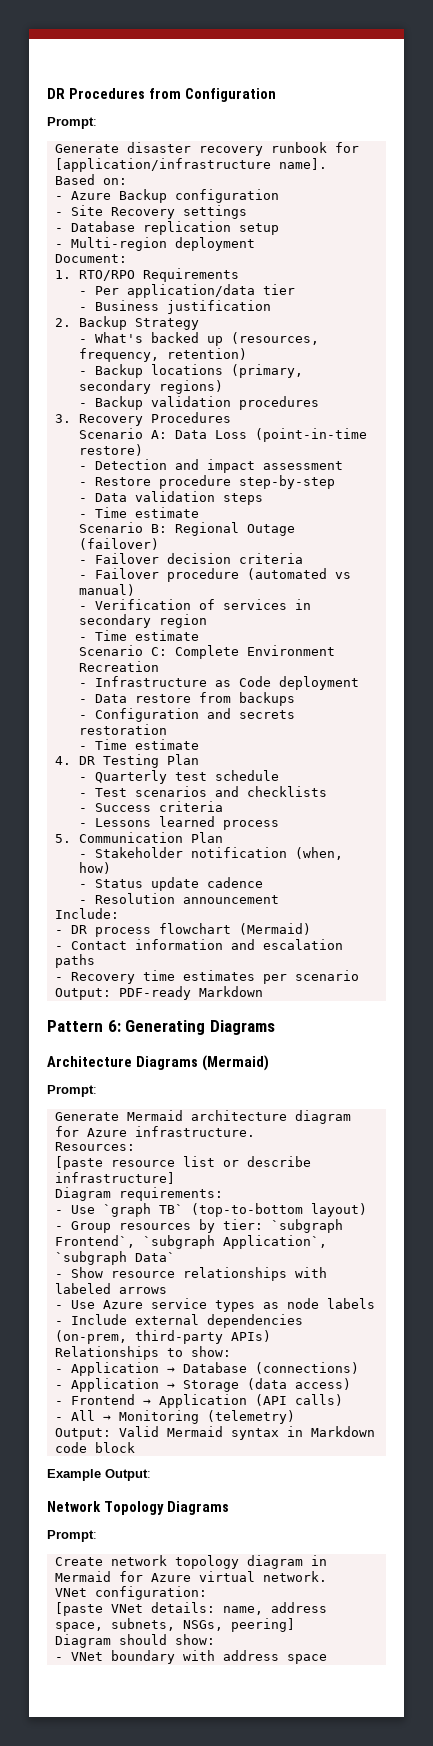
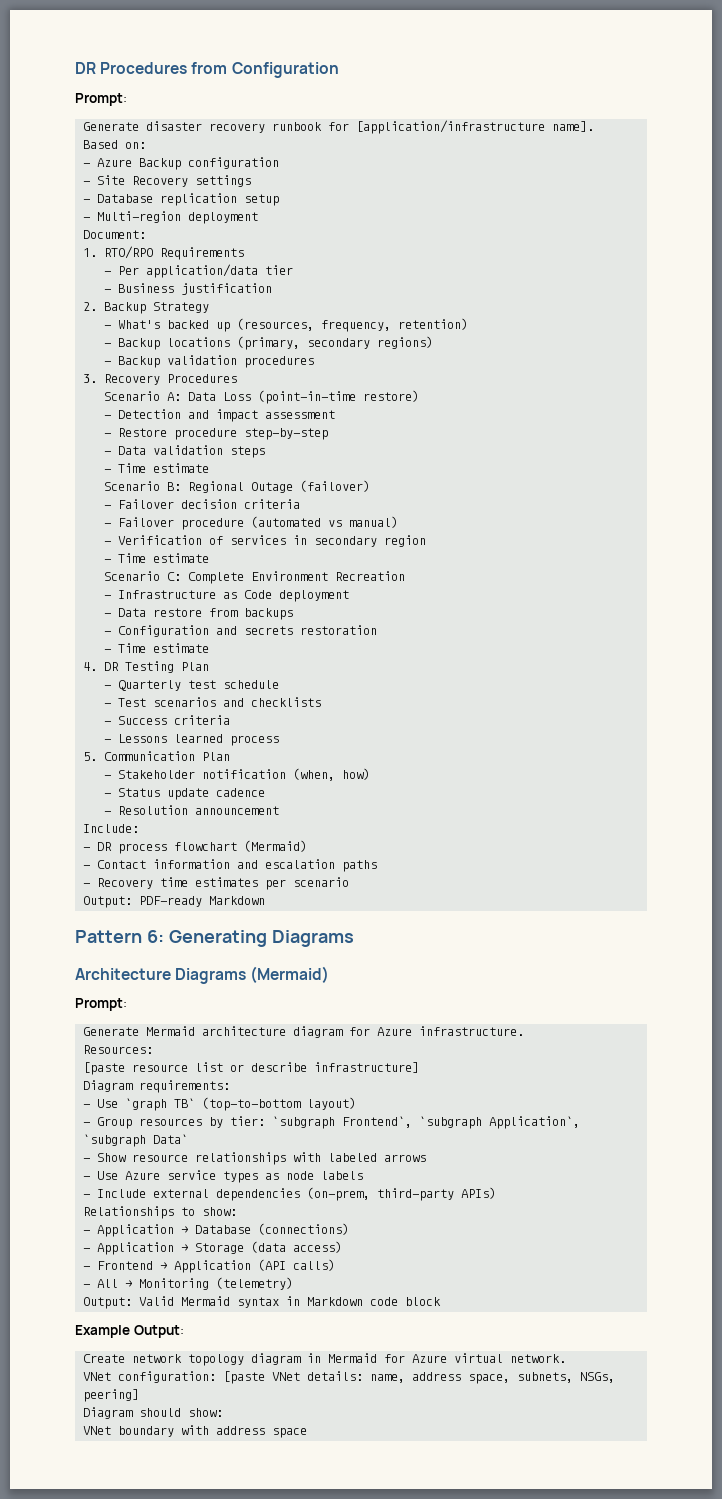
- Network Topology Diagrams
- Prompt:
- VNet configuration:
- [paste VNet details: name, address space, subnets, NSGs, peering]
+ VNet configuration: [paste VNet details: name, address space, subnets, NSGs, peering]
- - VNet boundary with address space
+ VNet boundary with address space

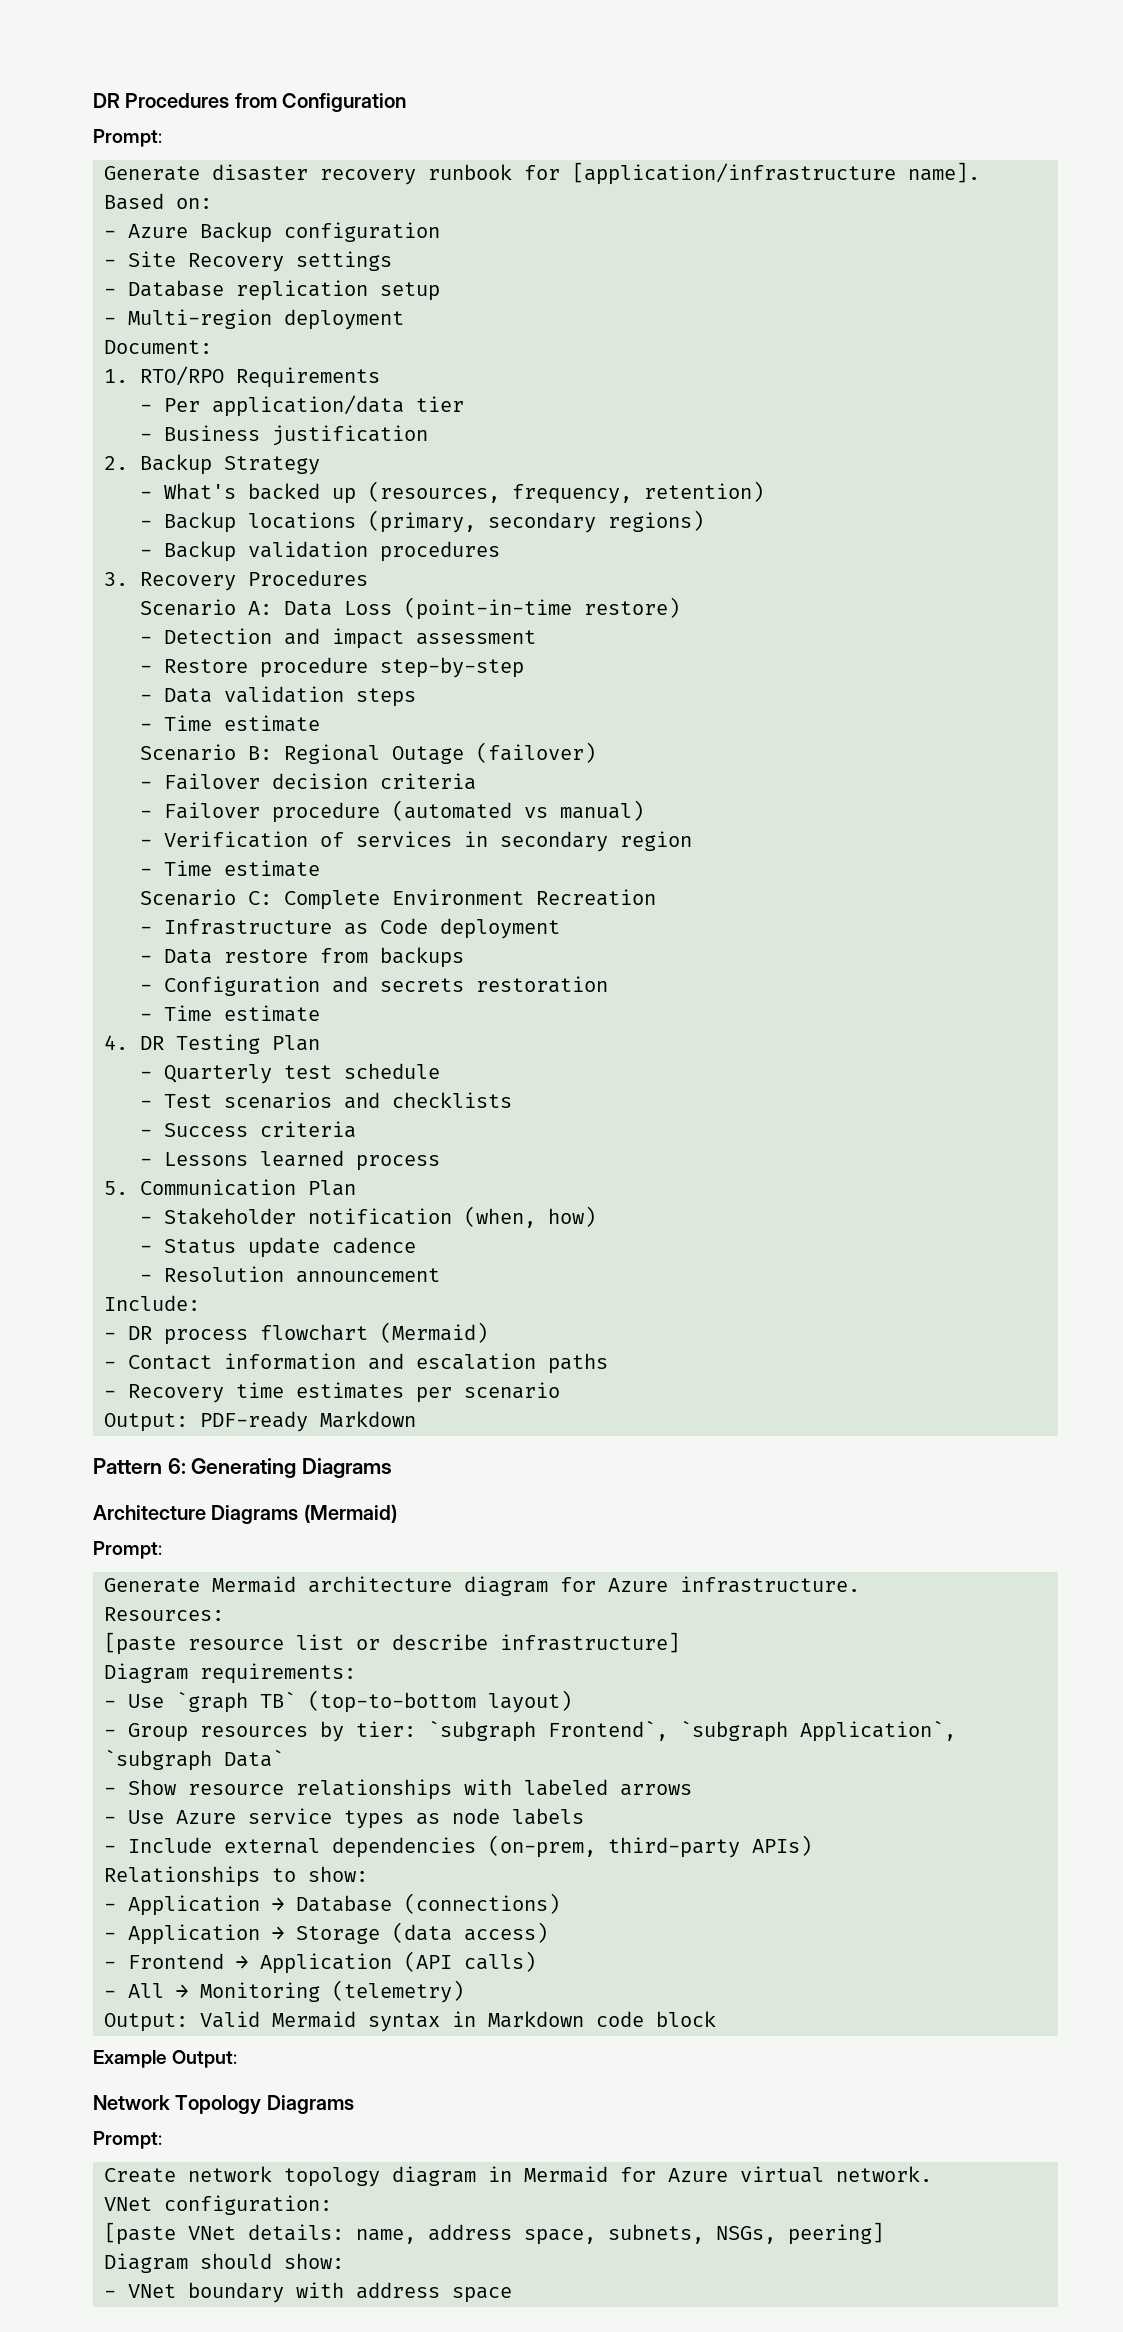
+ Network Topology Diagrams
+ Prompt:
- VNet configuration: [paste VNet details: name, address space, subnets, NSGs, peering]
+ VNet configuration:
+ [paste VNet details: name, address space, subnets, NSGs, peering]
- VNet boundary with address space
+ - VNet boundary with address space

